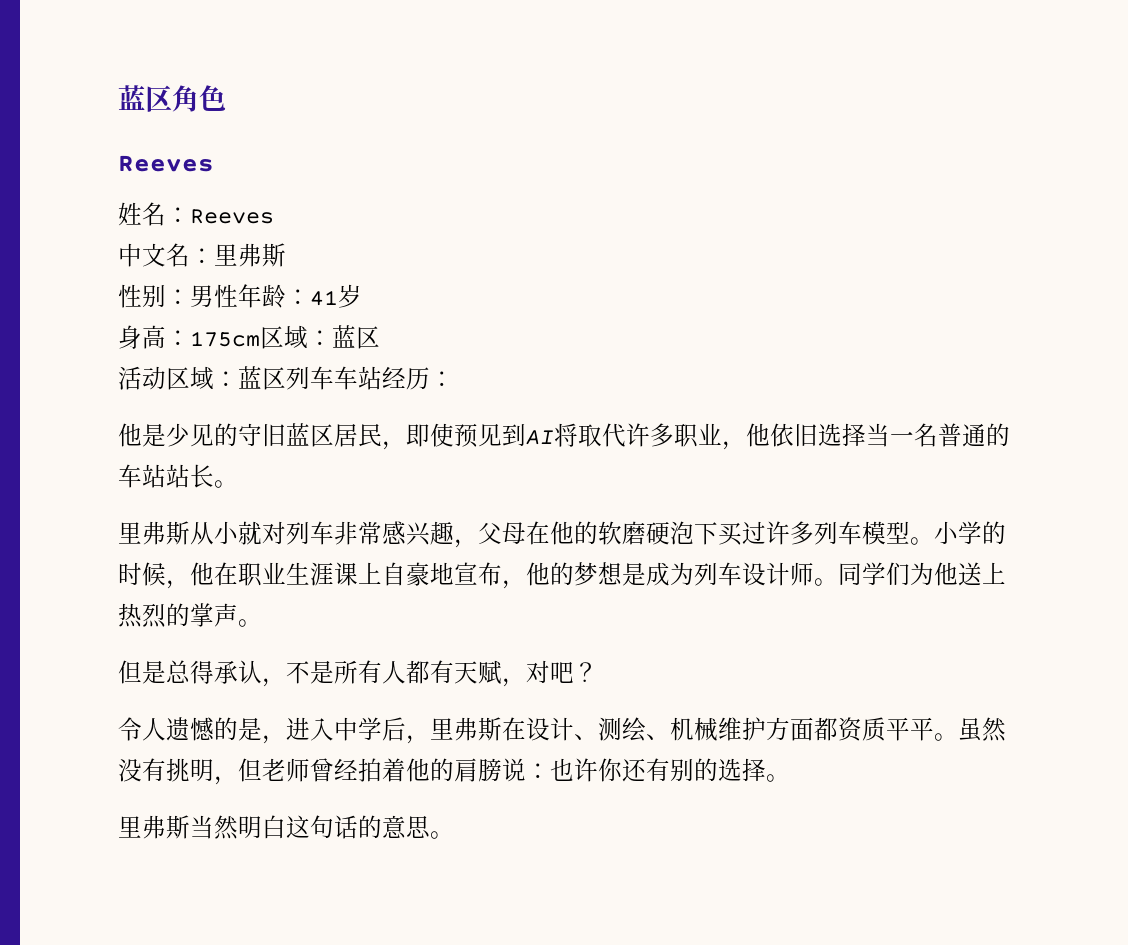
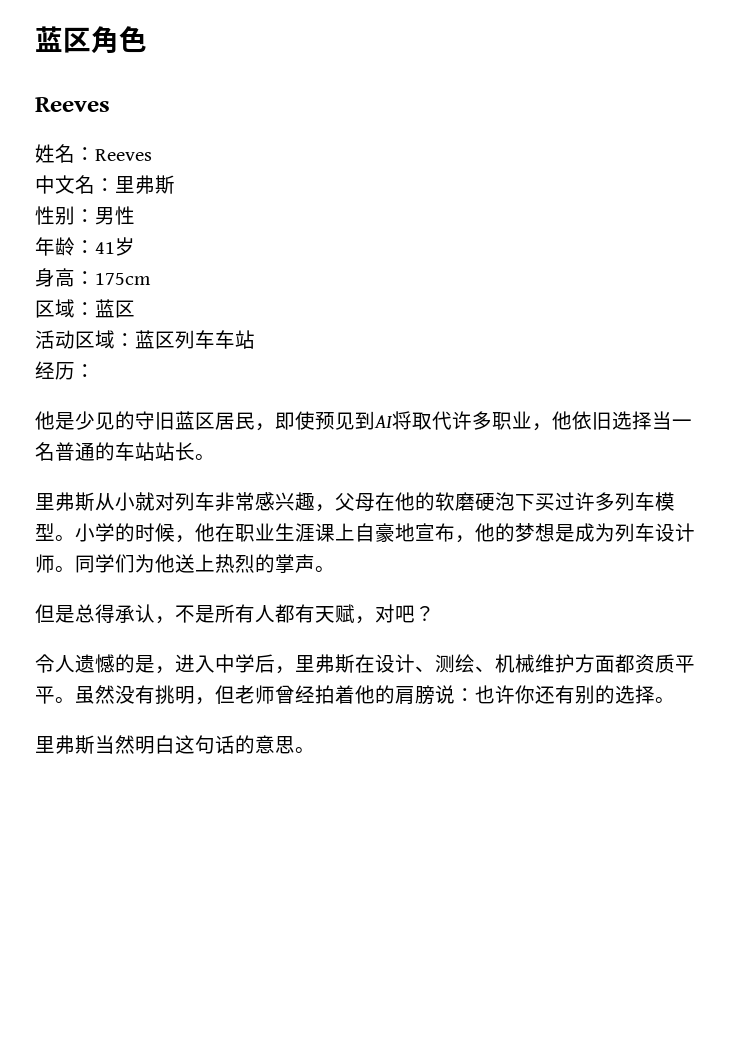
- 性别：男性年龄：41岁
+ 性别：男性
+ 年龄：41岁
- 身高：175cm区域：蓝区
+ 身高：175cm
+ 区域：蓝区
- 活动区域：蓝区列车车站经历：
+ 活动区域：蓝区列车车站
+ 经历：

